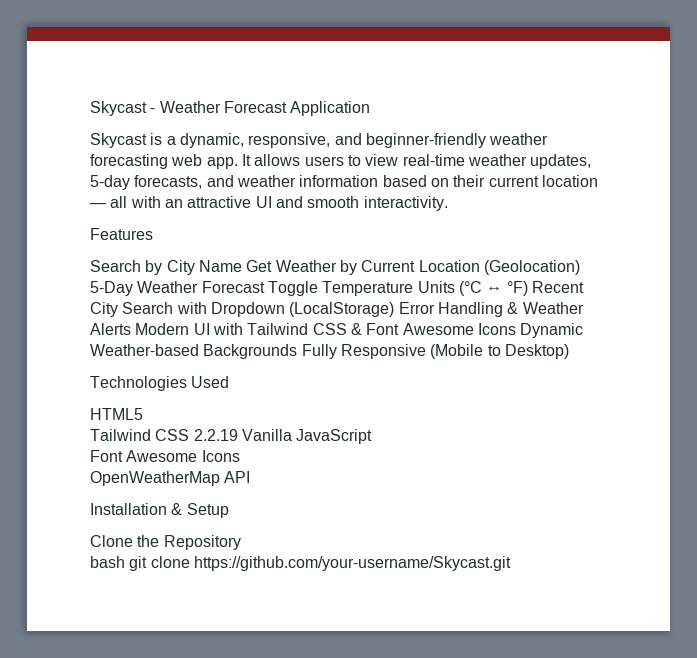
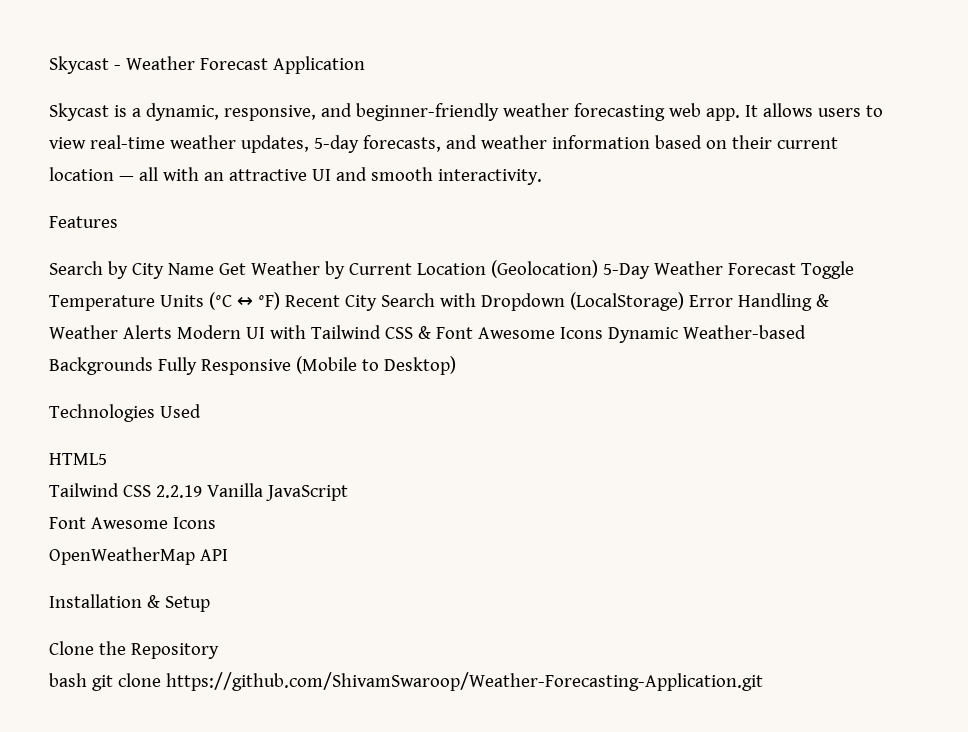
- bash git clone https://github.com/your-username/Skycast.git
+ bash git clone https://github.com/ShivamSwaroop/Weather-Forecasting-Application.git

